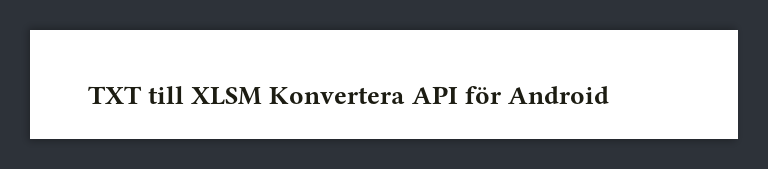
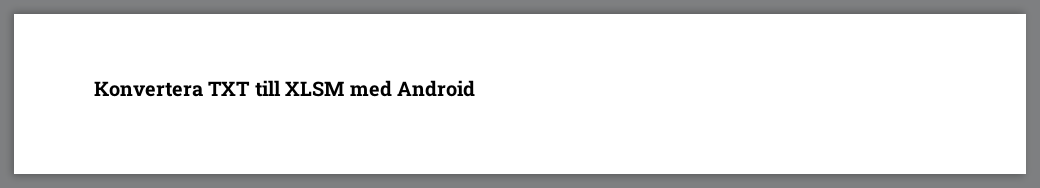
- TXT till XLSM Konvertera API för Android
+ Konvertera TXT till XLSM med Android

